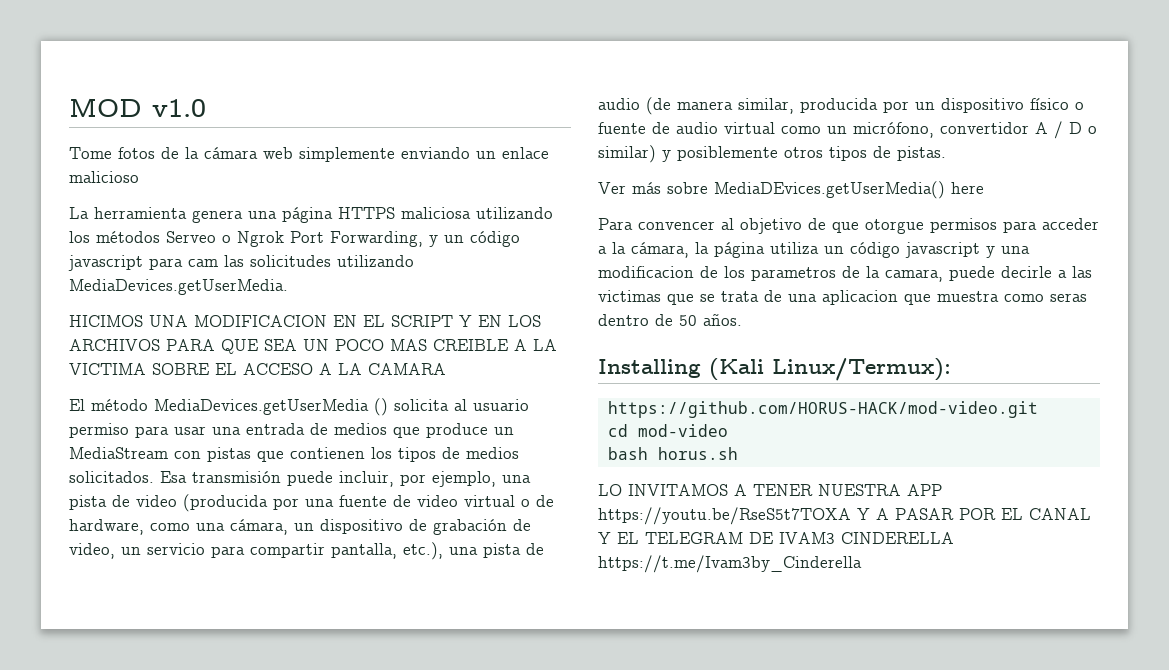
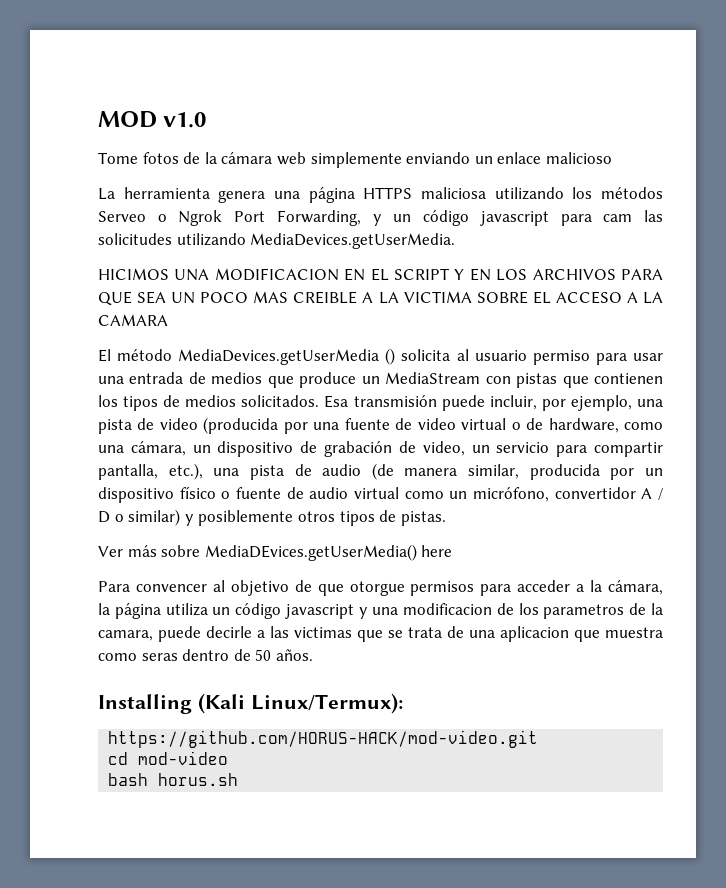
- LO INVITAMOS A TENER NUESTRA APP https://youtu.be/RseS5t7TOXA Y A PASAR POR EL CANAL Y EL TELEGRAM DE IVAM3 CINDERELLA https://t.me/Ivam3by_Cinderella

